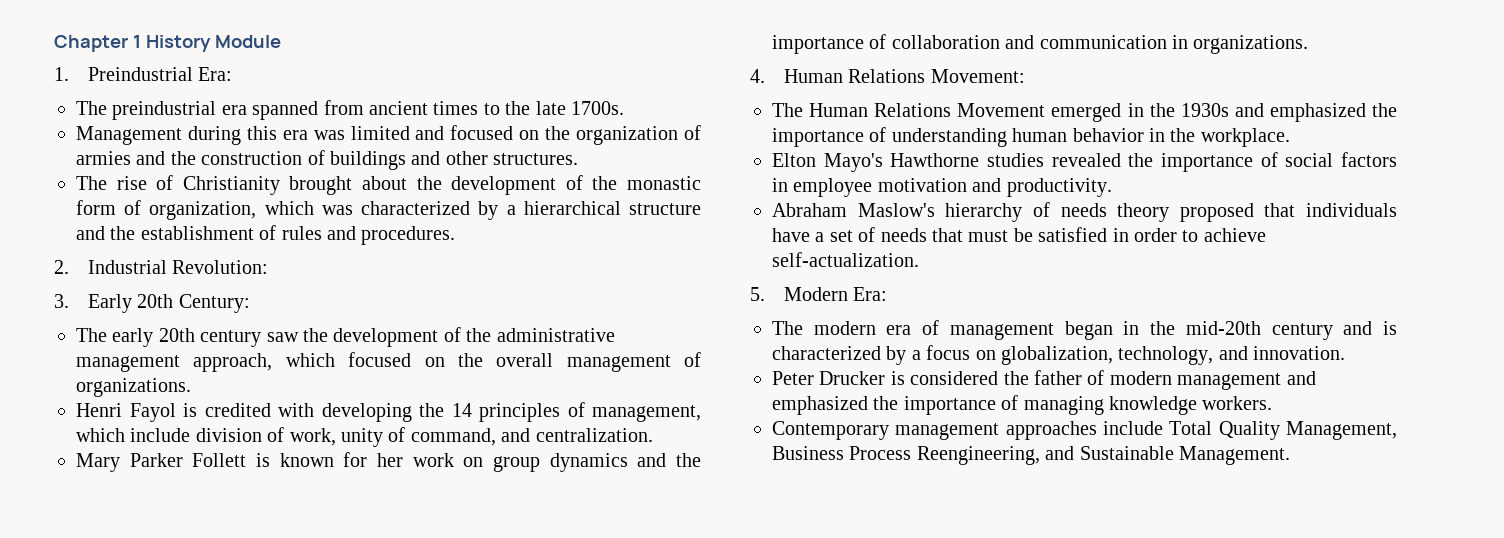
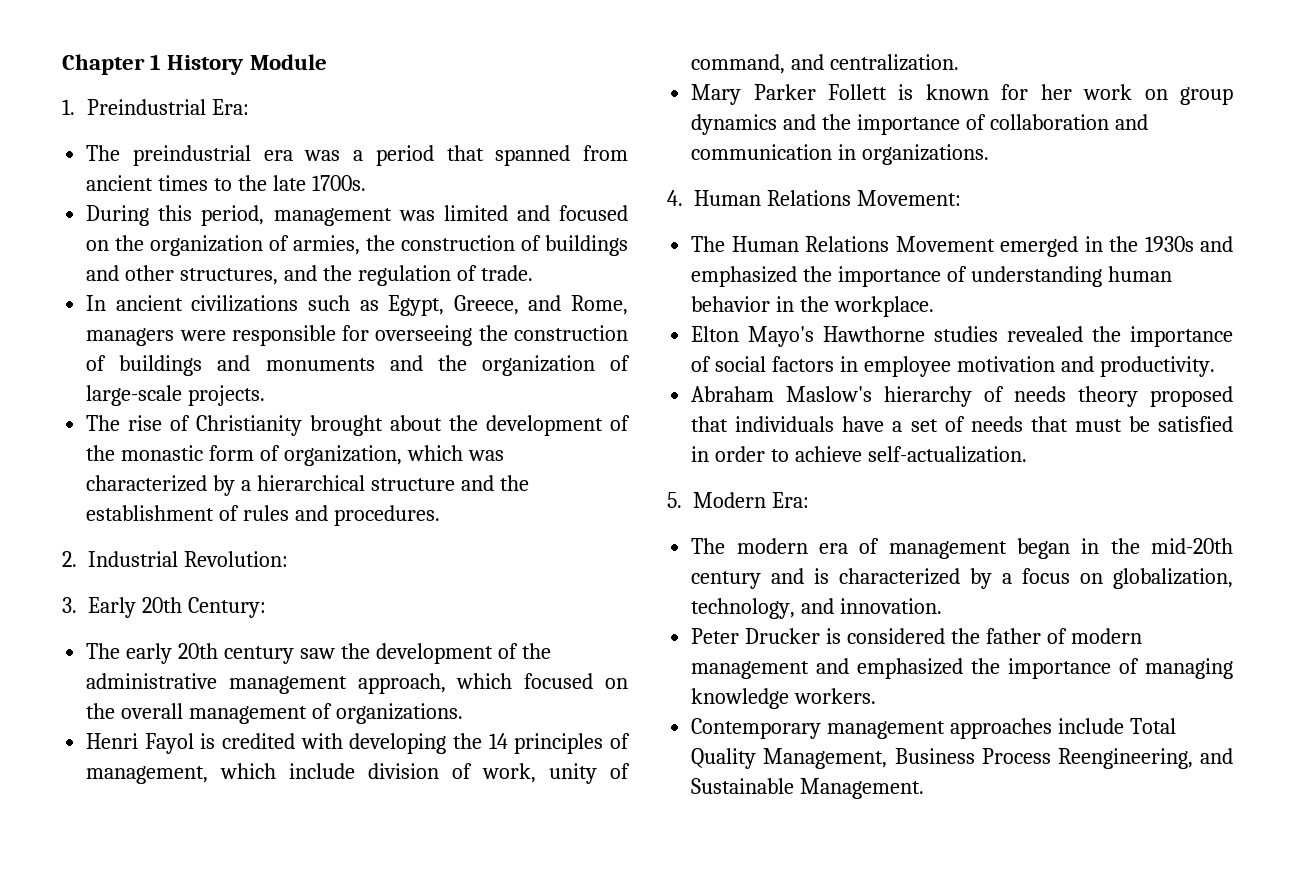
- The preindustrial era spanned from ancient times to the late 1700s.
+ The preindustrial era was a period that spanned from ancient times to the late 1700s.
- Management during this era was limited and focused on the organization of armies and the construction of buildings and other structures.
+ During this period, management was limited and focused on the organization of armies, the construction of buildings and other structures, and the regulation of trade.
+ In ancient civilizations such as Egypt, Greece, and Rome, managers were responsible for overseeing the construction of buildings and monuments and the organization of large-scale projects.

